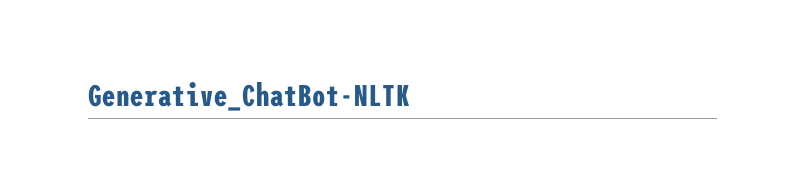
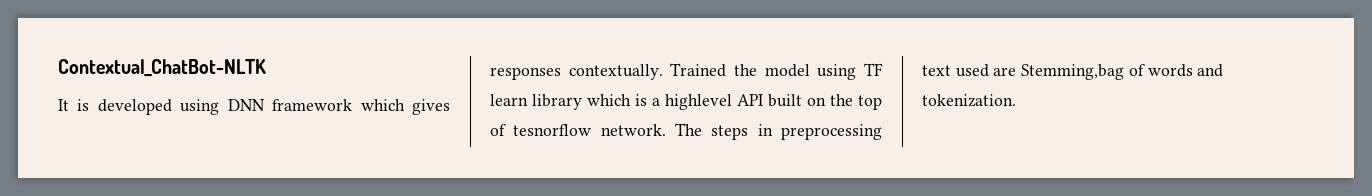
- Generative_ChatBot-NLTK
+ Contextual_ChatBot-NLTK
+ It is developed using DNN framework which gives responses contextually. Trained the model using TF learn library which is a highlevel API built on the top of tesnorflow network. The steps in preprocessing text used are Stemming,bag of words and tokenization.

